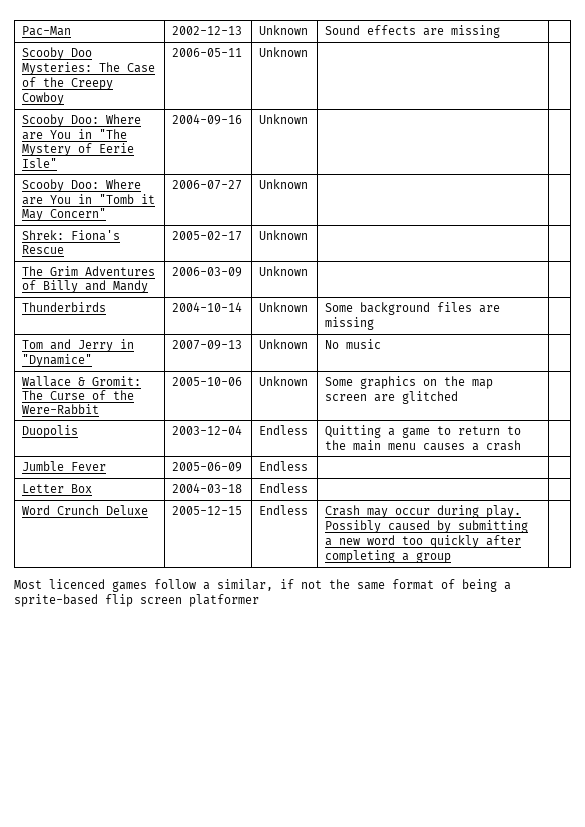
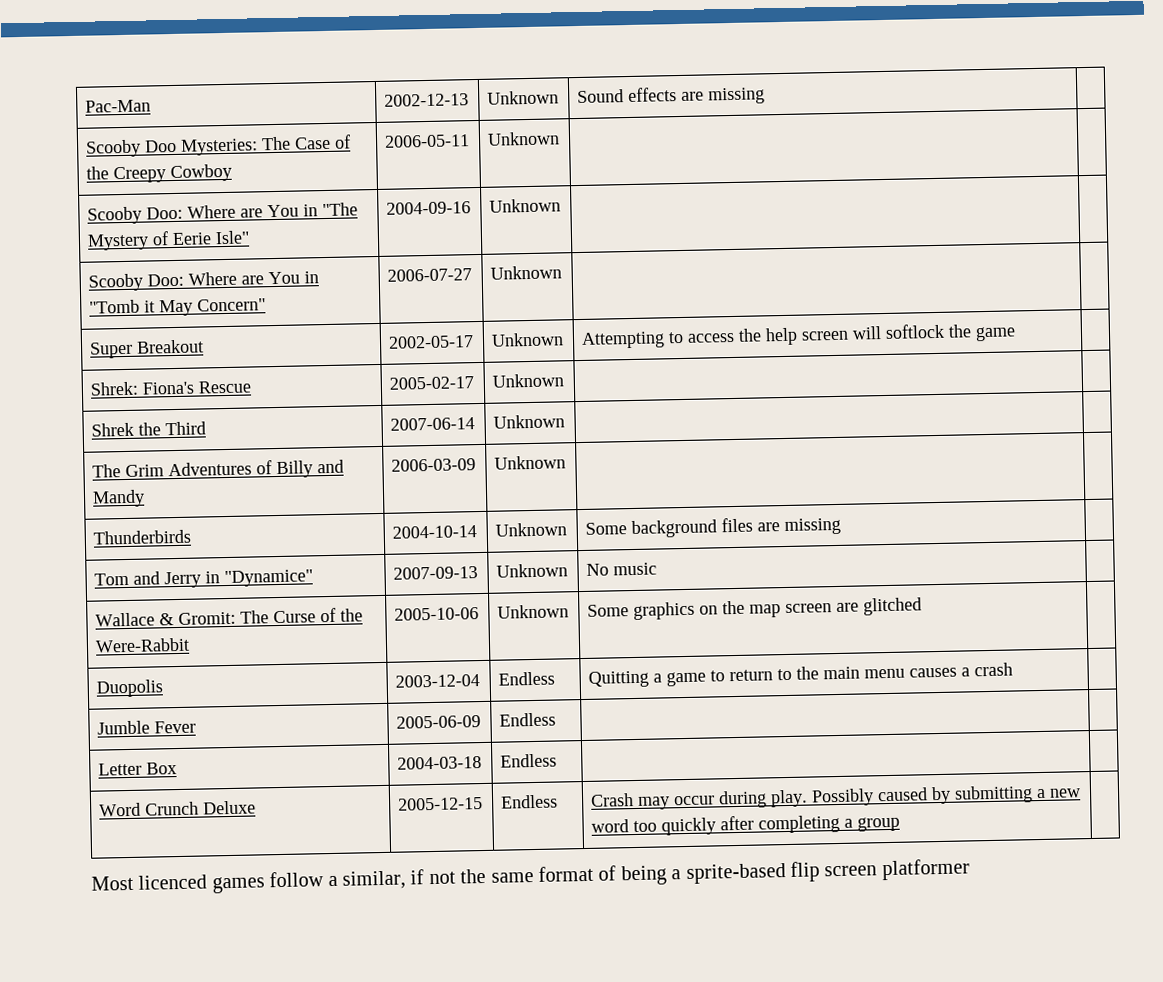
+ Super Breakout | 2002-05-17 | Unknown | Attempting to access the help screen will softlock the game |
+ Shrek the Third | 2007-06-14 | Unknown | |

